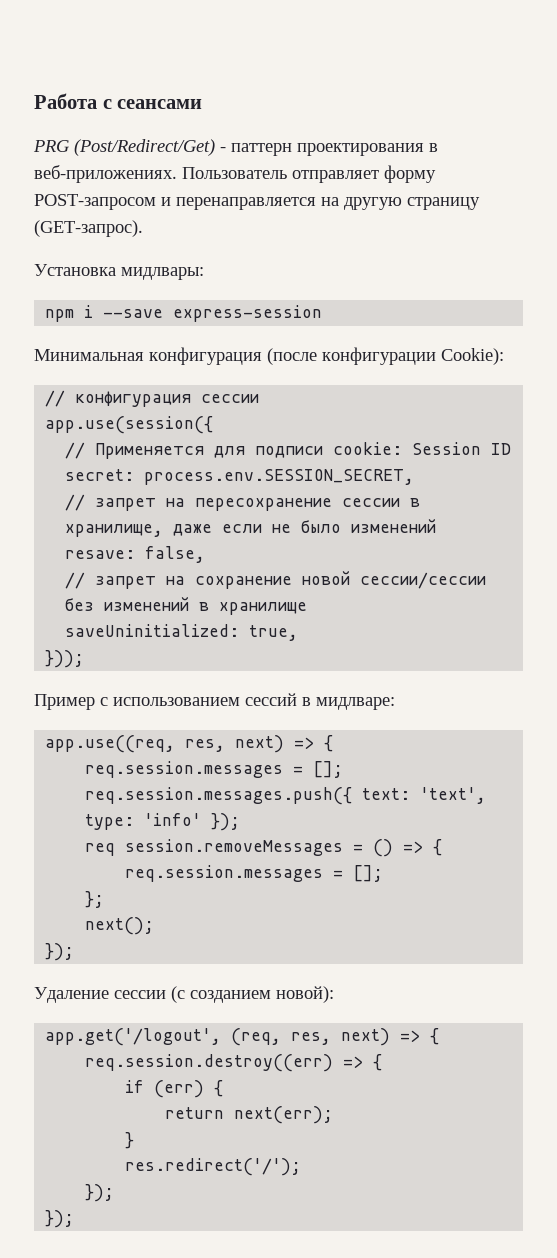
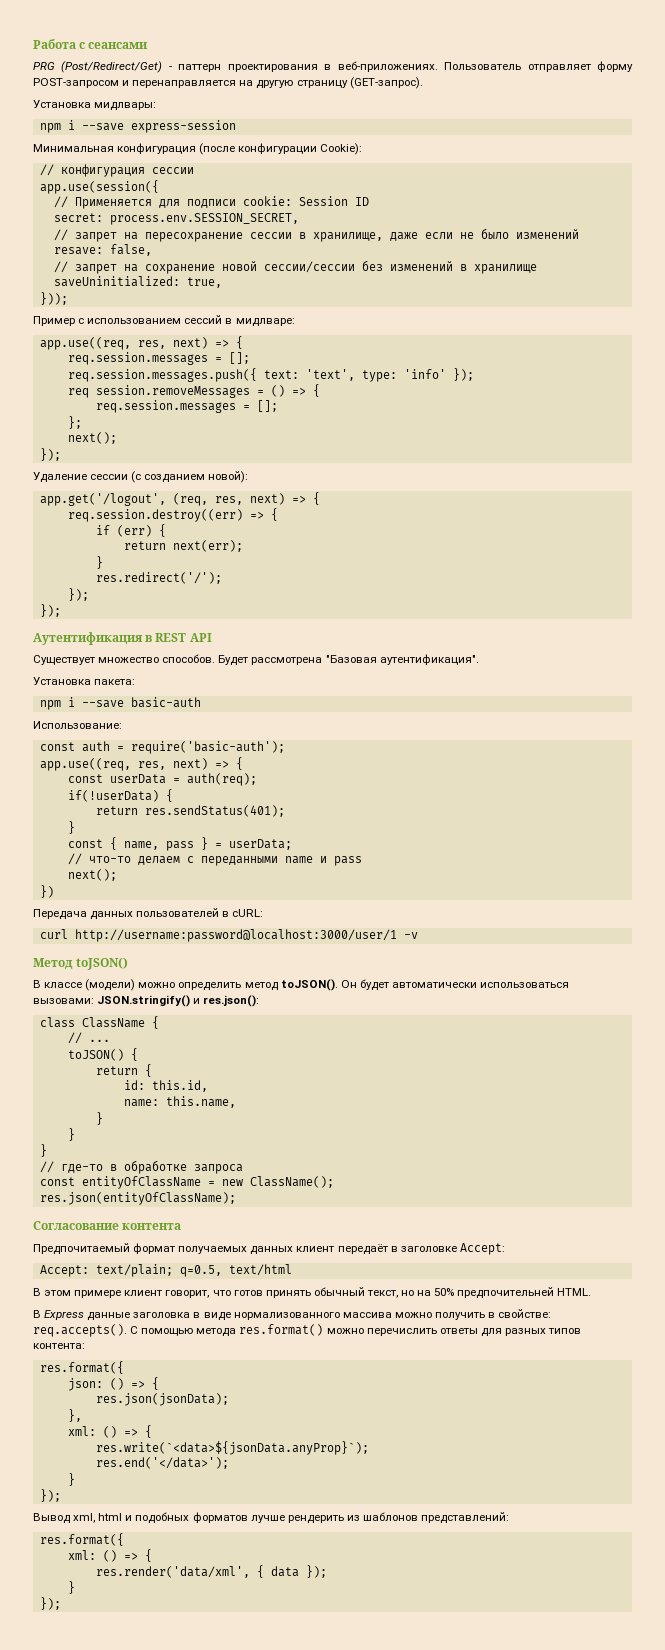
+ Аутентификация в REST API
+ Существует множество способов. Будет рассмотрена "Базовая аутентификация".
+ Установка пакета:
+ npm i --save basic-auth
+ Использование:
+ const auth = require('basic-auth');
+ app.use((req, res, next) => {
+ const userData = auth(req);
+ if(!userData) {
+ return res.sendStatus(401);
+ }
+ const { name, pass } = userData;
+ // что-то делаем с переданными name и pass
+ next();
+ })
+ Передача данных пользователей в cURL:
+ curl http://username:password@localhost:3000/user/1 -v
+ Метод toJSON()
+ В классе (модели) можно определить метод toJSON(). Он будет автоматически использоваться вызовами: JSON.stringify() и res.json():
+ class ClassName {
+ // ...
+ toJSON() {
+ return {
+ id: this.id,
+ name: this.name,
+ }
+ }
+ }
+ // где-то в обработке запроса
+ const entityOfClassName = new ClassName();
+ res.json(entityOfClassName);
+ Согласование контента
+ Предпочитаемый формат получаемых данных клиент передаёт в заголовке Accept:
+ Accept: text/plain; q=0.5, text/html
+ В этом примере клиент говорит, что готов принять обычный текст, но на 50% предпочительней HTML.
+ В Express данные заголовка в виде нормализованного массива можно получить в свойстве: req.accepts(). С помощью метода res.format() можно перечислить ответы для разных типов контента:
+ res.format({
+ json: () => {
+ res.json(jsonData);
+ },
+ xml: () => {
+ res.write(`<data>${jsonData.anyProp}`);
+ res.end('</data>');
+ }
+ });
+ Вывод xml, html и подобных форматов лучше рендерить из шаблонов представлений:
+ res.format({
+ xml: () => {
+ res.render('data/xml', { data });
+ }
+ });

